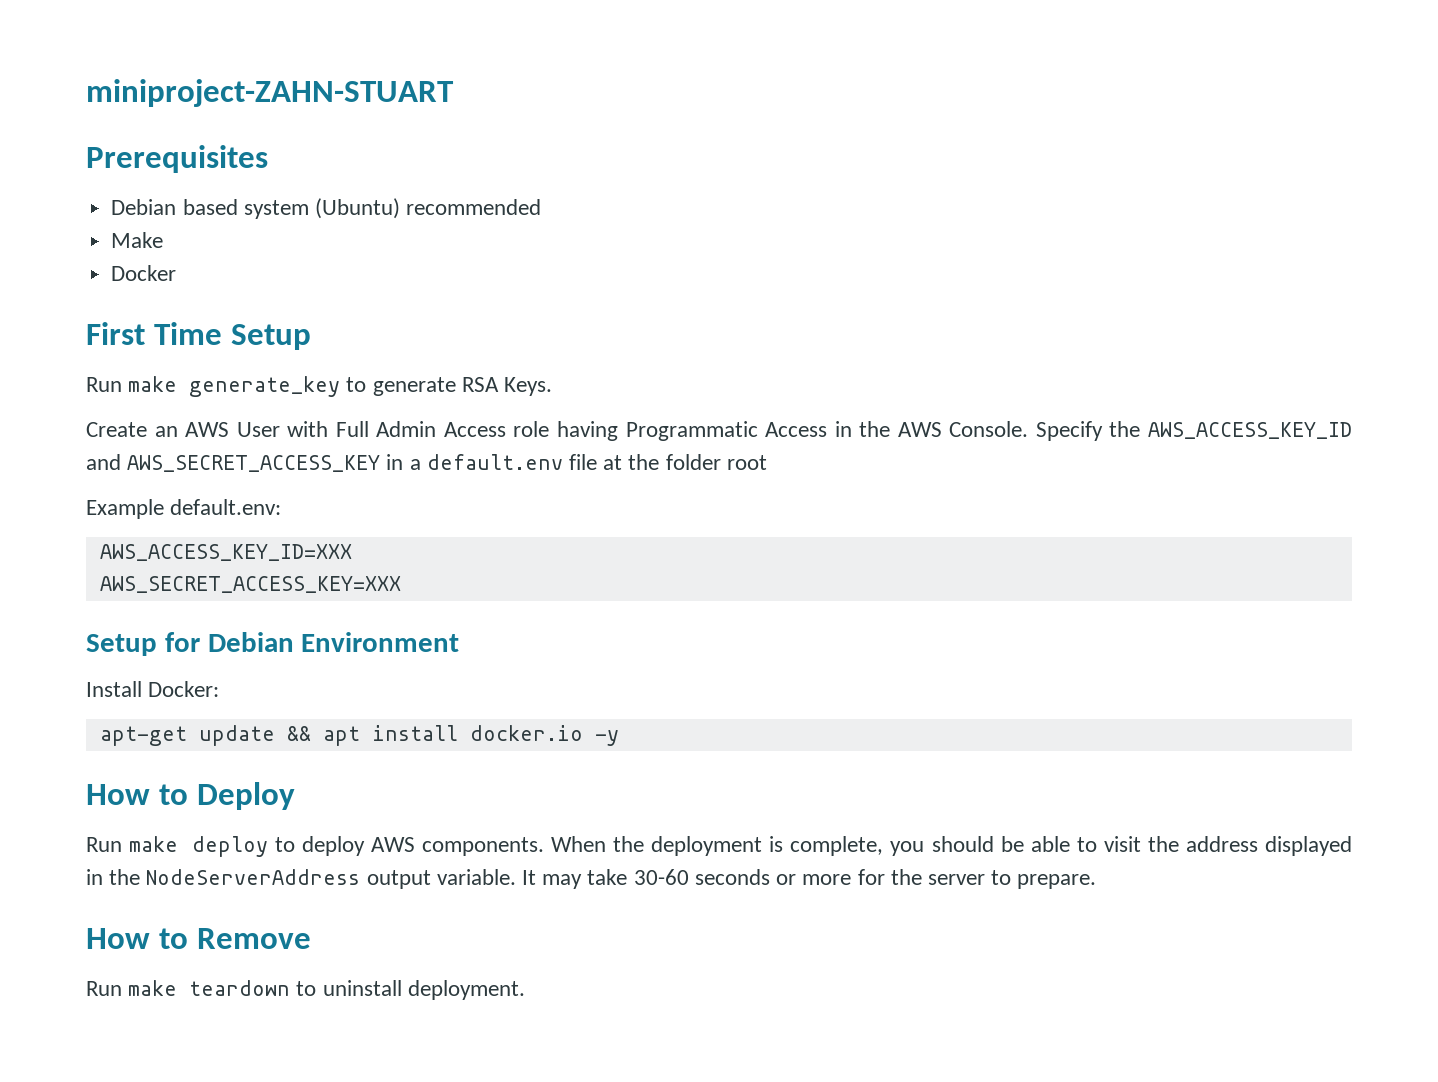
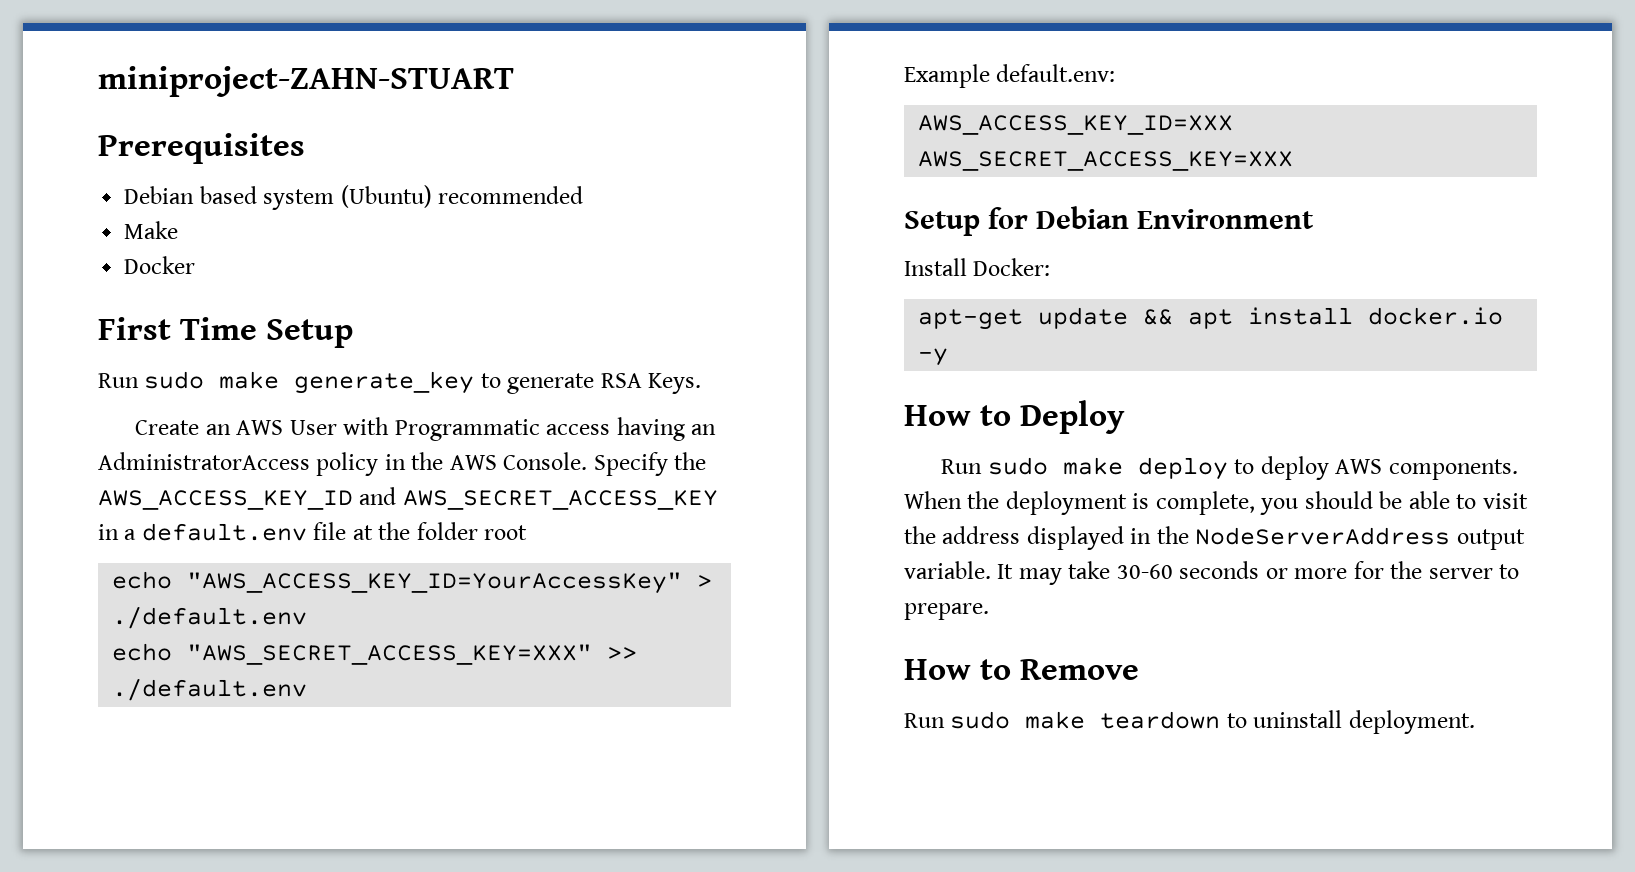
- Run make generate_key to generate RSA Keys.
+ Run sudo make generate_key to generate RSA Keys.
- Create an AWS User with Full Admin Access role having Programmatic Access in the AWS Console.
+ Create an AWS User with Programmatic access having an AdministratorAccess policy in the AWS Console.
+ echo "AWS_ACCESS_KEY_ID=YourAccessKey" > ./default.env
+ echo "AWS_SECRET_ACCESS_KEY=XXX" >> ./default.env
- Run make deploy to deploy AWS components.
+ Run sudo make deploy to deploy AWS components.
- Run make teardown to uninstall deployment.
+ Run sudo make teardown to uninstall deployment.

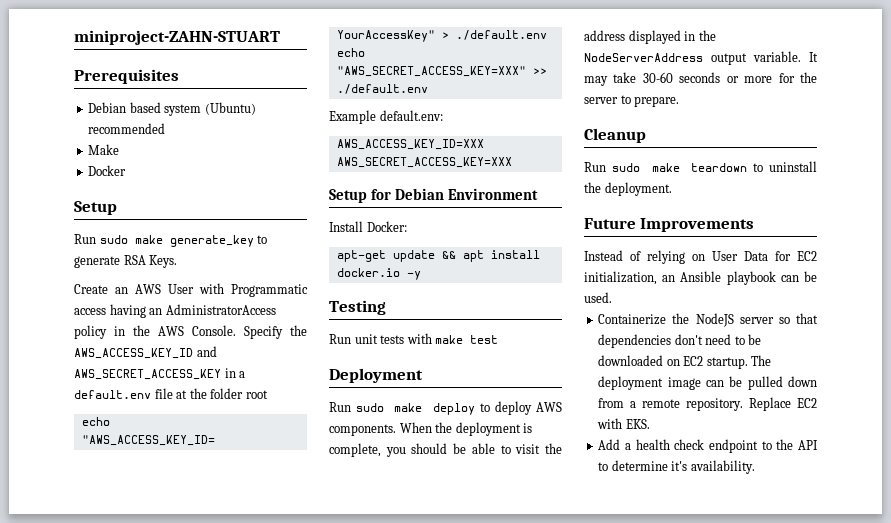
  Docker
- First Time Setup
+ Setup
- How to Deploy
+ Testing
+ Run unit tests with make test
+ Deployment
- How to Remove
+ Cleanup
- Run sudo make teardown to uninstall deployment.
+ Run sudo make teardown to uninstall the deployment.
+ Future Improvements
+ Instead of relying on User Data for EC2 initialization, an Ansible playbook can be used.
+ Containerize the NodeJS server so that dependencies don't need to be downloaded on EC2 startup. The deployment image can be pulled down from a remote repository. Replace EC2 with EKS.
+ Add a health check endpoint to the API to determine it's availability.

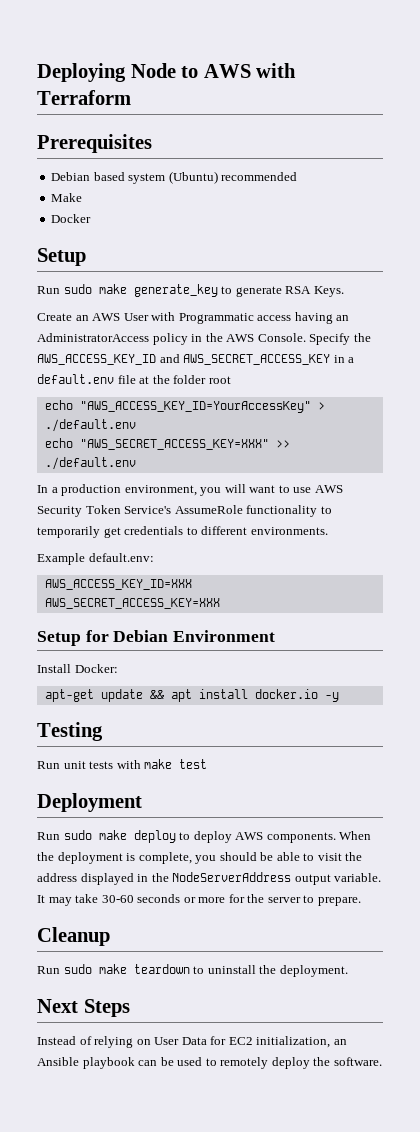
- miniproject-ZAHN-STUART
+ Deploying Node to AWS with Terraform
+ In a production environment, you will want to use AWS Security Token Service's AssumeRole functionality to temporarily get credentials to different environments.
- Future Improvements
+ Next Steps
- Instead of relying on User Data for EC2 initialization, an Ansible playbook can be used.
- Containerize the NodeJS server so that dependencies don't need to be downloaded on EC2 startup. The deployment image can be pulled down from a remote repository. Replace EC2 with EKS.
- Add a health check endpoint to the API to determine it's availability.
+ Instead of relying on User Data for EC2 initialization, an Ansible playbook can be used to remotely deploy the software.

